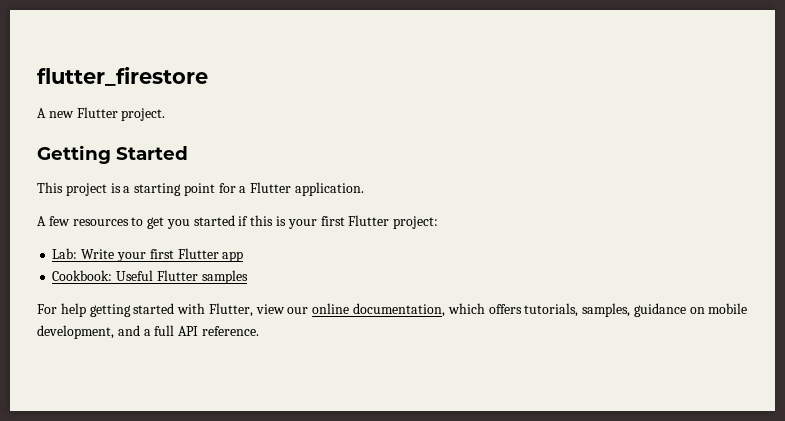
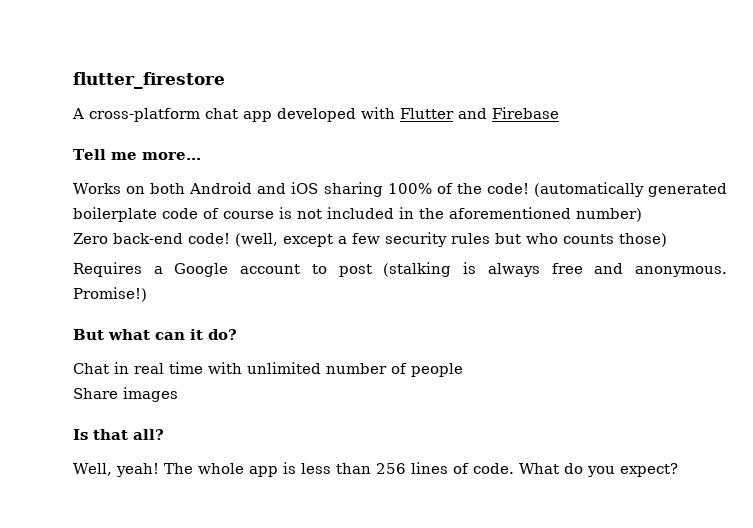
- A new Flutter project.
- Getting Started
- This project is a starting point for a Flutter application.
- A few resources to get you started if this is your first Flutter project:
- Lab: Write your first Flutter app
- Cookbook: Useful Flutter samples
- For help getting started with Flutter, view our online documentation, which offers tutorials, samples, guidance on mobile development, and a full API reference.
+ A cross-platform chat app developed with Flutter and Firebase
+ Tell me more...
+ Works on both Android and iOS sharing 100% of the code! (automatically generated boilerplate code of course is not included in the aforementioned number)
+ Zero back-end code! (well, except a few security rules but who counts those)
+ Requires a Google account to post (stalking is always free and anonymous. Promise!)
+ But what can it do?
+ Chat in real time with unlimited number of people
+ Share images
+ Is that all?
+ Well, yeah! The whole app is less than 256 lines of code. What do you expect?

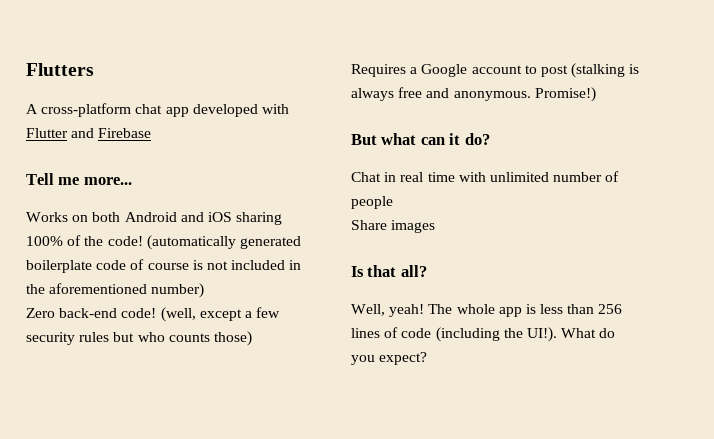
- flutter_firestore
+ Flutters
- The whole app is less than 256 lines of code.
+ The whole app is less than 256 lines of code (including the UI!).

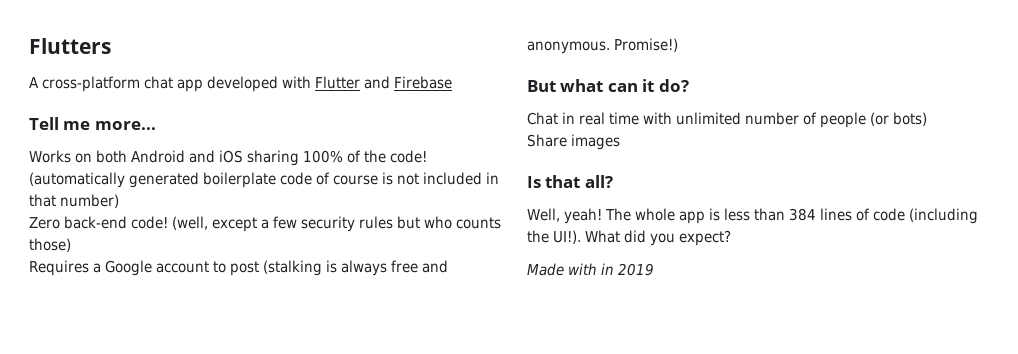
- (automatically generated boilerplate code of course is not included in the aforementioned number)
+ (automatically generated boilerplate code of course is not included in that number)
- Chat in real time with unlimited number of people
+ Chat in real time with unlimited number of people (or bots)
- The whole app is less than 256 lines of code (including the UI!).
+ The whole app is less than 384 lines of code (including the UI!).
- What do you expect?
+ What did you expect?
+ Made with in 2019

